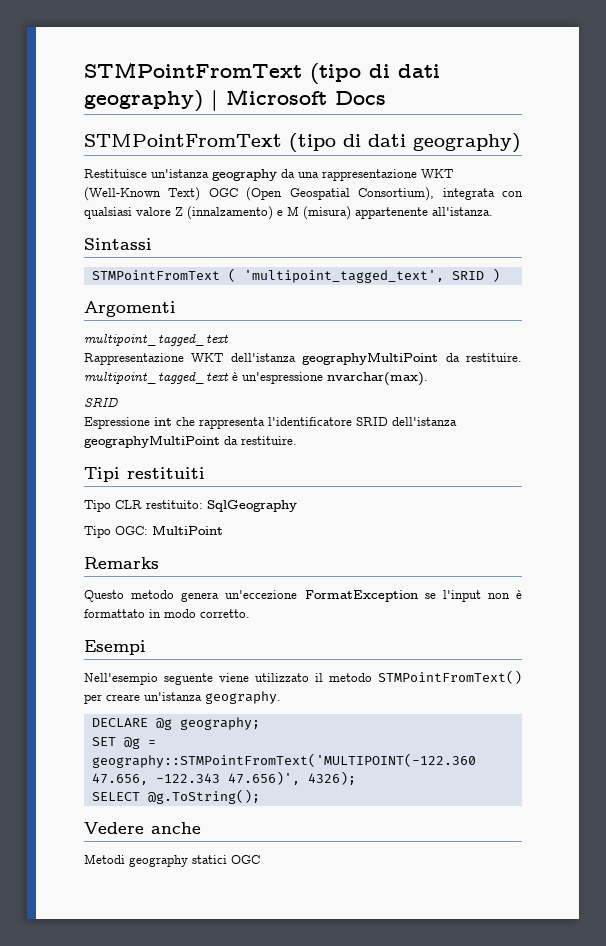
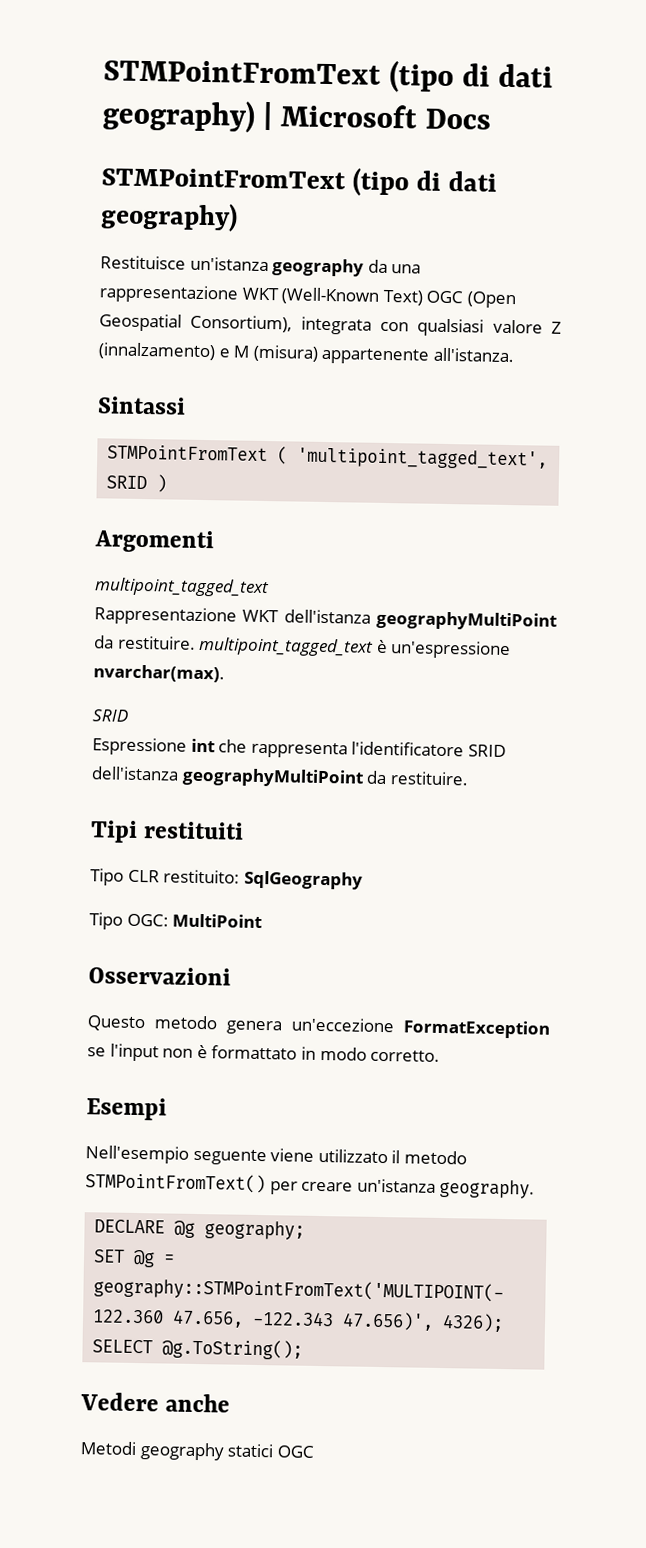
- Remarks
+ Osservazioni

